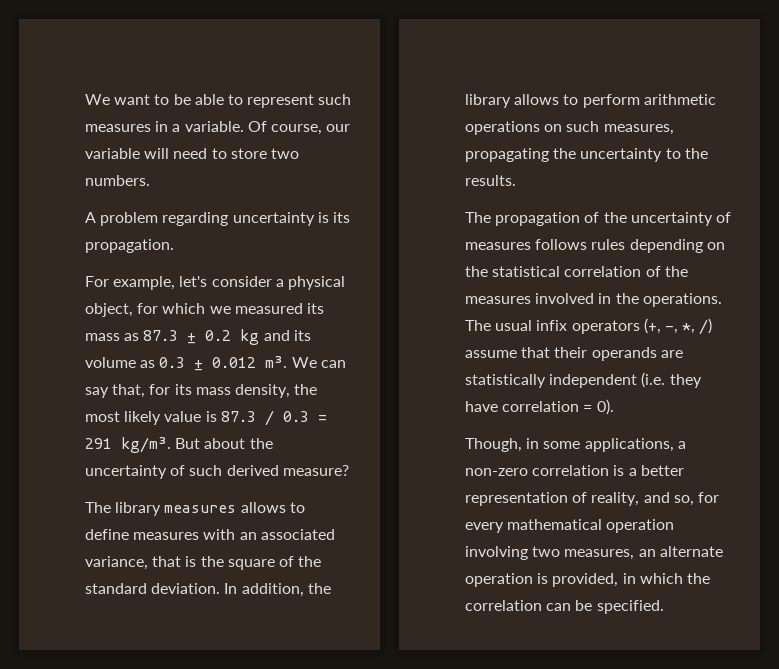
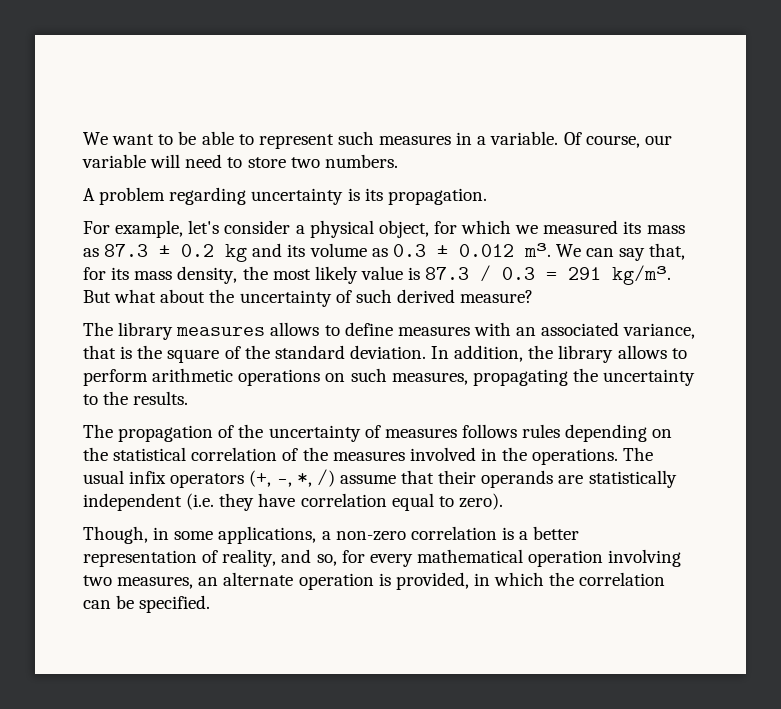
- But about the uncertainty of such derived measure?
+ But what about the uncertainty of such derived measure?
- The usual infix operators (+, -, *, /) assume that their operands are statistically independent (i.e. they have correlation = 0).
+ The usual infix operators (+, -, *, /) assume that their operands are statistically independent (i.e. they have correlation equal to zero).

